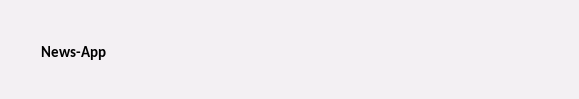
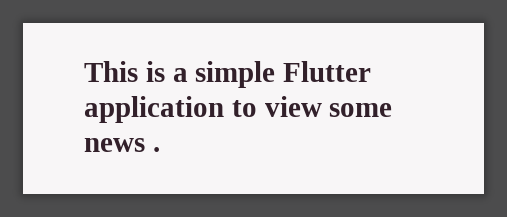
- News-App
+ This is a simple Flutter application to view some news .

